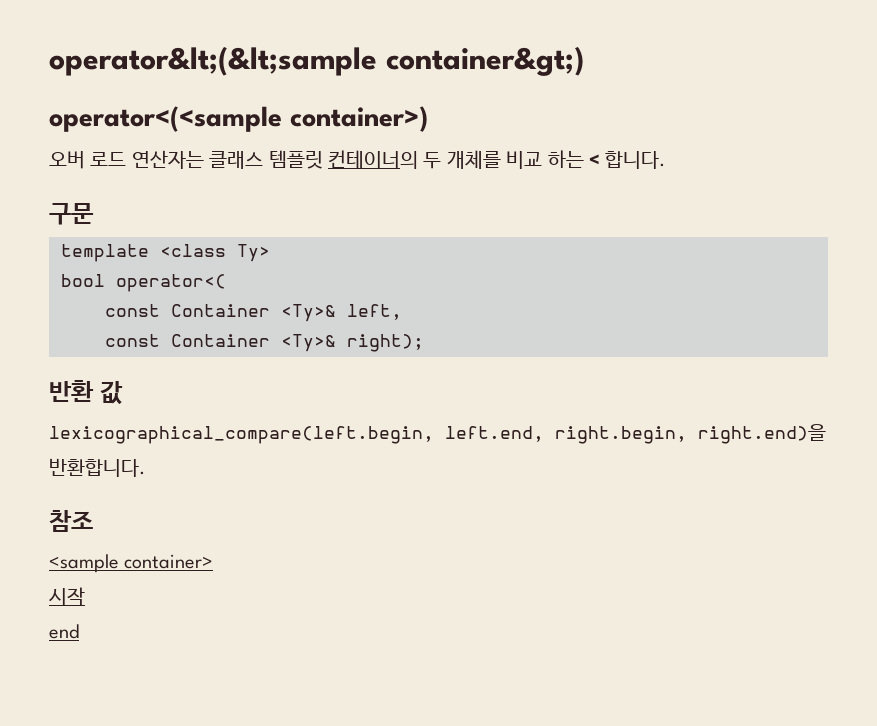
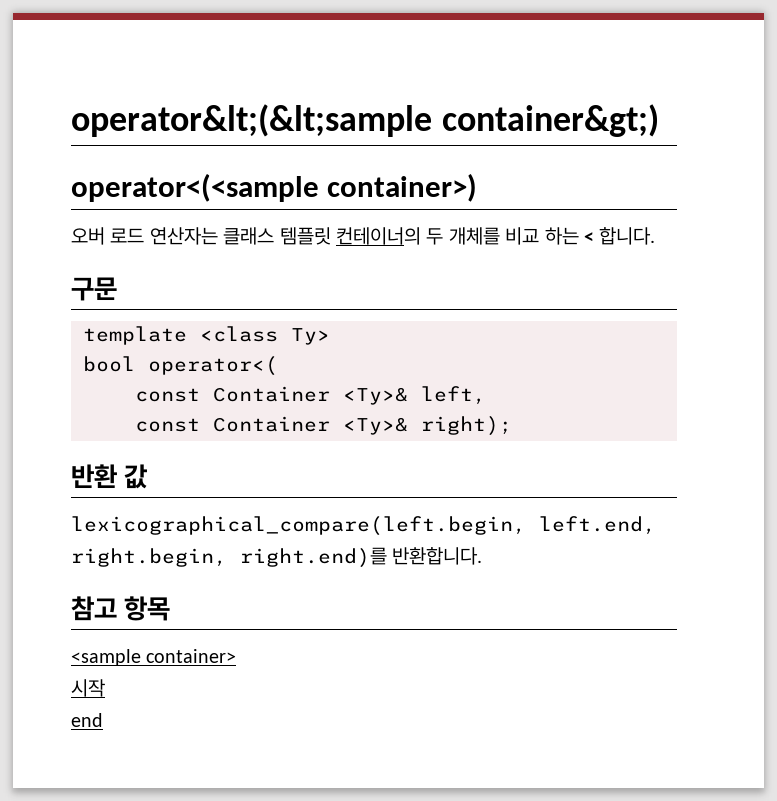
- lexicographical_compare(left.begin, left.end, right.begin, right.end)을 반환합니다.
+ lexicographical_compare(left.begin, left.end, right.begin, right.end)를 반환합니다.
- 참조
+ 참고 항목

